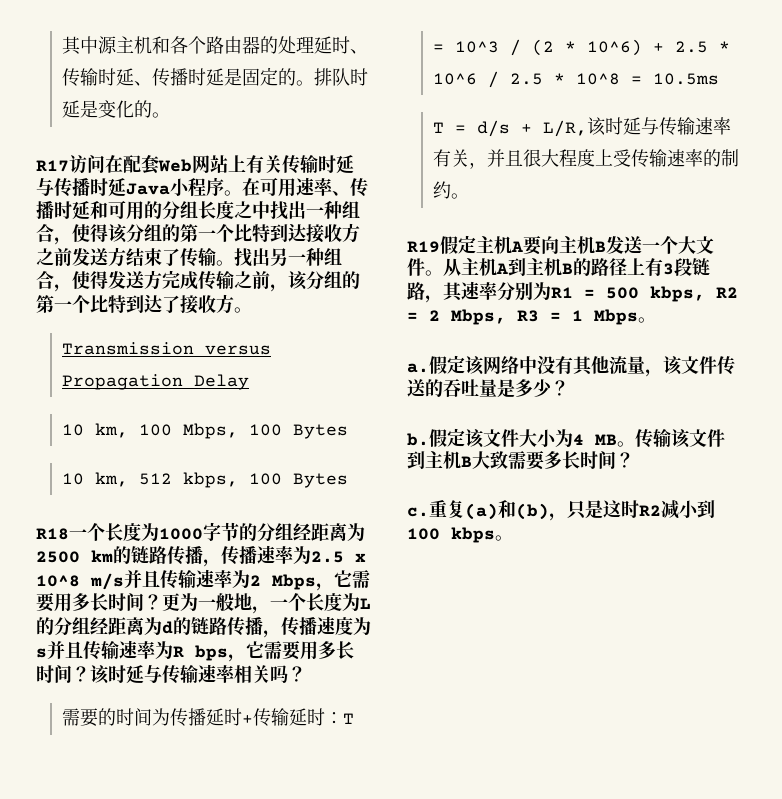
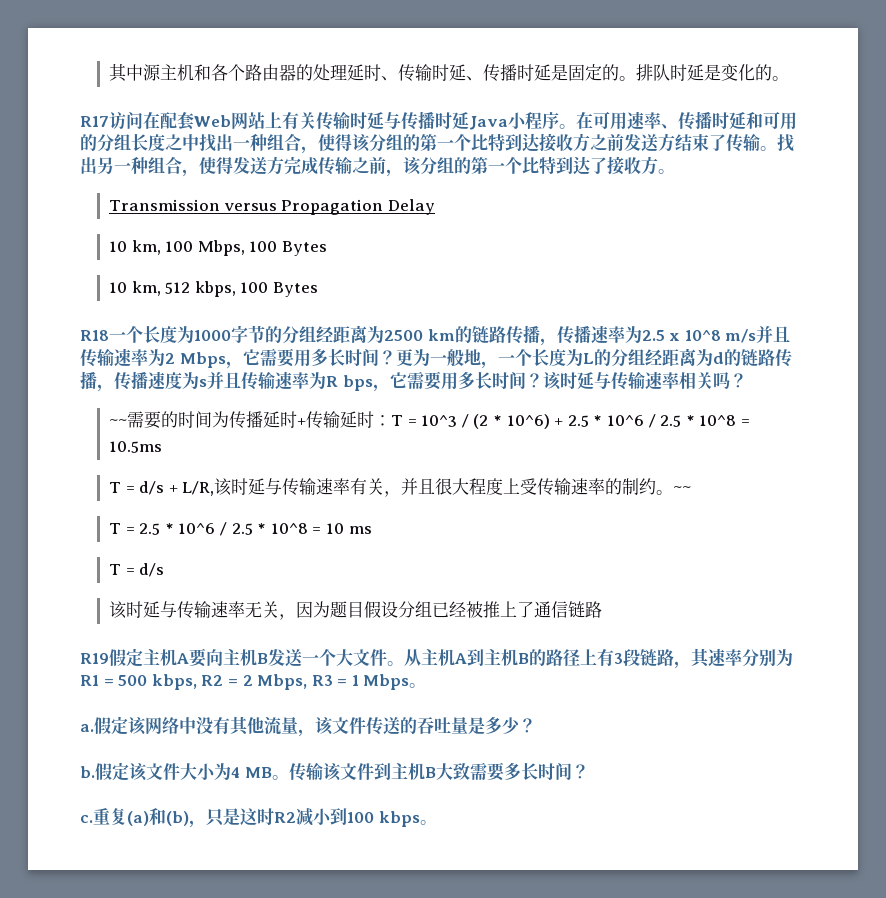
- 需要的时间为传播延时+传输延时：T = 10^3 / (2 * 10^6) + 2.5 * 10^6 / 2.5 * 10^8 = 10.5ms
+ ~~需要的时间为传播延时+传输延时：T = 10^3 / (2 * 10^6) + 2.5 * 10^6 / 2.5 * 10^8 = 10.5ms
- T = d/s + L/R,该时延与传输速率有关，并且很大程度上受传输速率的制约。
+ T = d/s + L/R,该时延与传输速率有关，并且很大程度上受传输速率的制约。~~
+ T = 2.5 * 10^6 / 2.5 * 10^8 = 10 ms
+ T = d/s
+ 该时延与传输速率无关，因为题目假设分组已经被推上了通信链路

